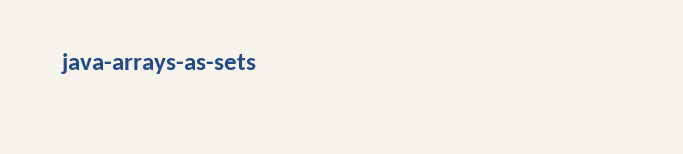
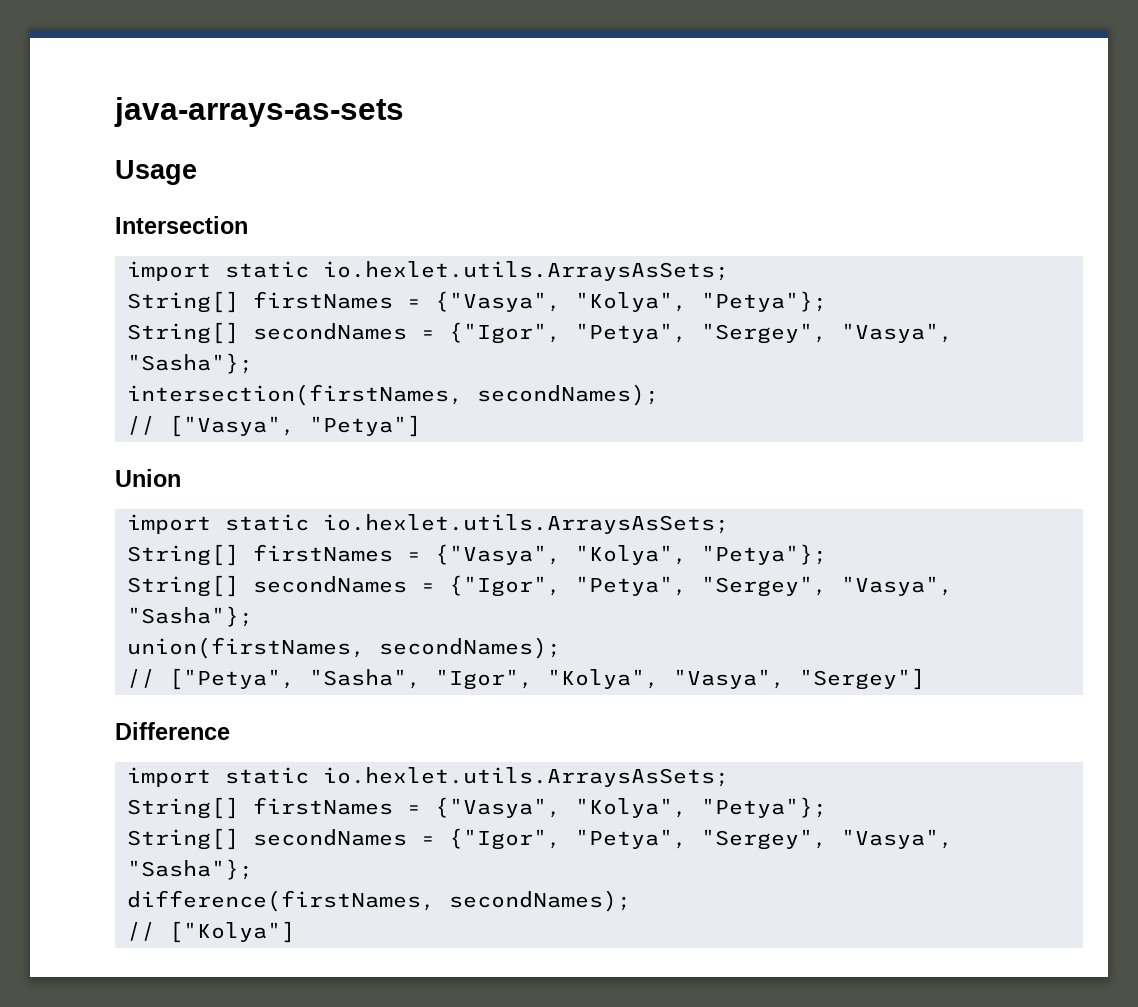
+ Usage
+ Intersection
+ import static io.hexlet.utils.ArraysAsSets;
+ String[] firstNames = {"Vasya", "Kolya", "Petya"};
+ String[] secondNames = {"Igor", "Petya", "Sergey", "Vasya", "Sasha"};
+ intersection(firstNames, secondNames);
+ // ["Vasya", "Petya"]
+ Union
+ import static io.hexlet.utils.ArraysAsSets;
+ String[] firstNames = {"Vasya", "Kolya", "Petya"};
+ String[] secondNames = {"Igor", "Petya", "Sergey", "Vasya", "Sasha"};
+ union(firstNames, secondNames);
+ // ["Petya", "Sasha", "Igor", "Kolya", "Vasya", "Sergey"]
+ Difference
+ import static io.hexlet.utils.ArraysAsSets;
+ String[] firstNames = {"Vasya", "Kolya", "Petya"};
+ String[] secondNames = {"Igor", "Petya", "Sergey", "Vasya", "Sasha"};
+ difference(firstNames, secondNames);
+ // ["Kolya"]

